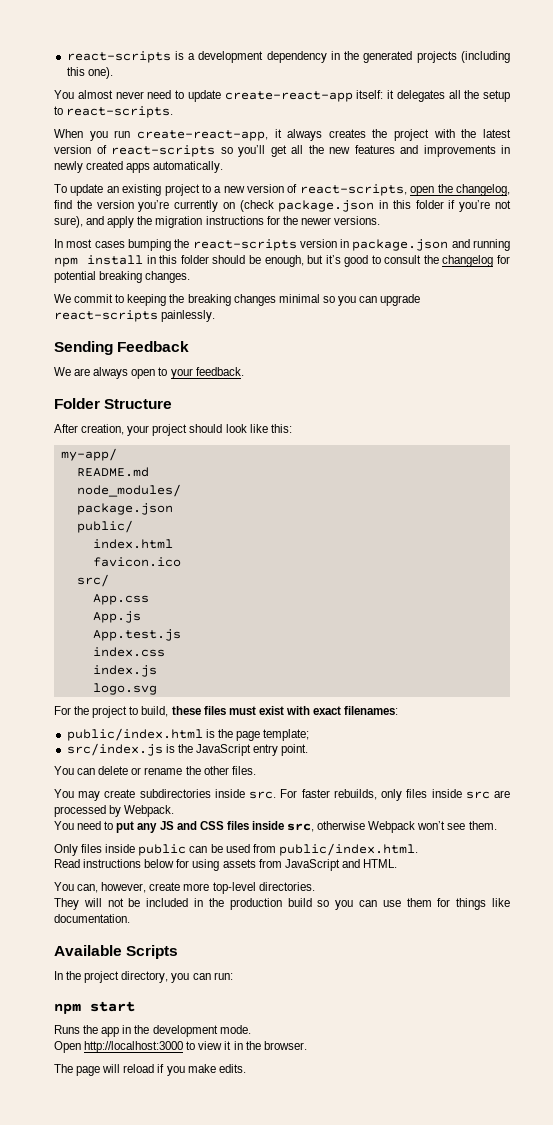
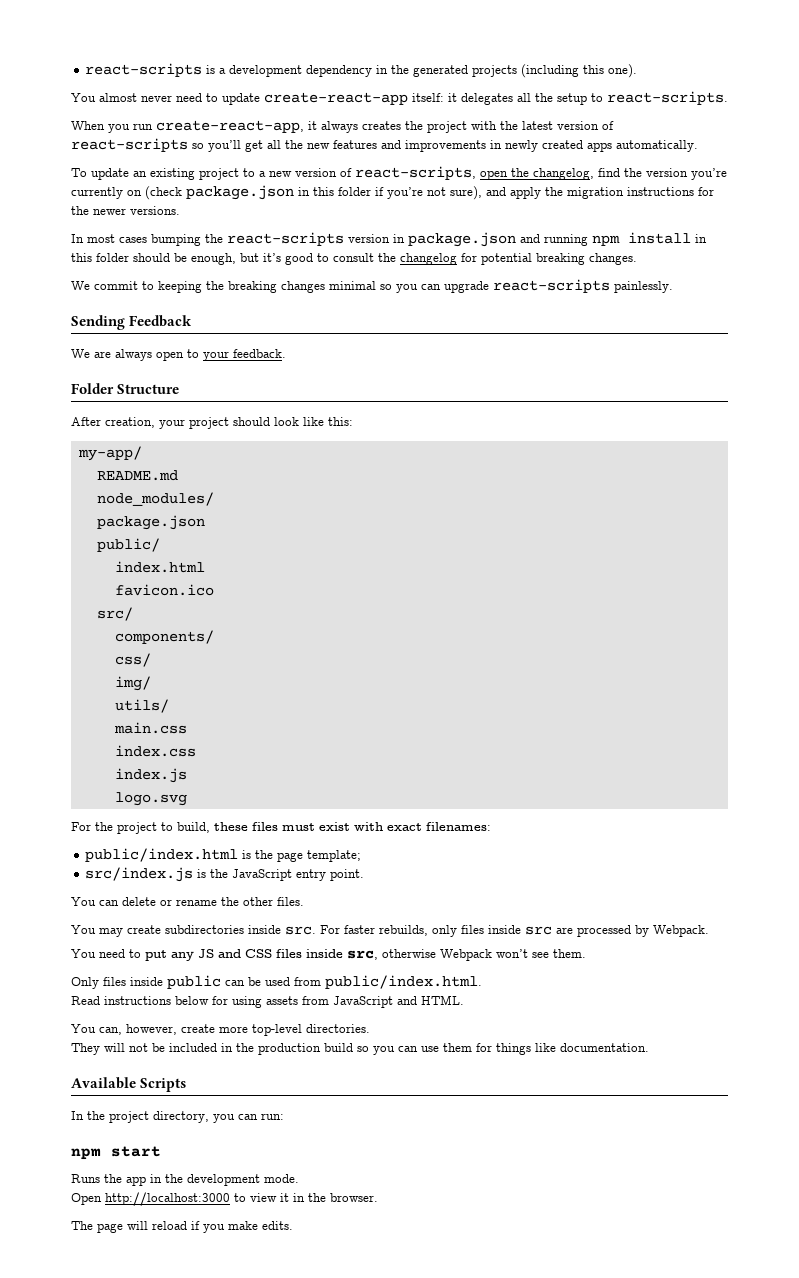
- App.css
- App.js
- App.test.js
+ components/
+ css/
+ img/
+ utils/
+ main.css

